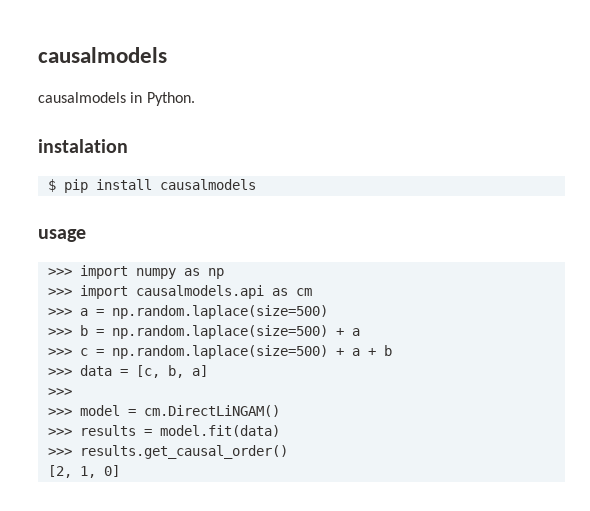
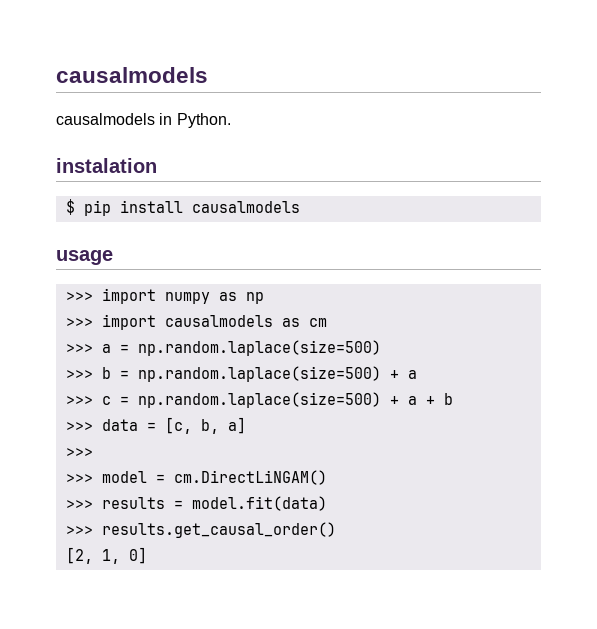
- >>> import causalmodels.api as cm
+ >>> import causalmodels as cm

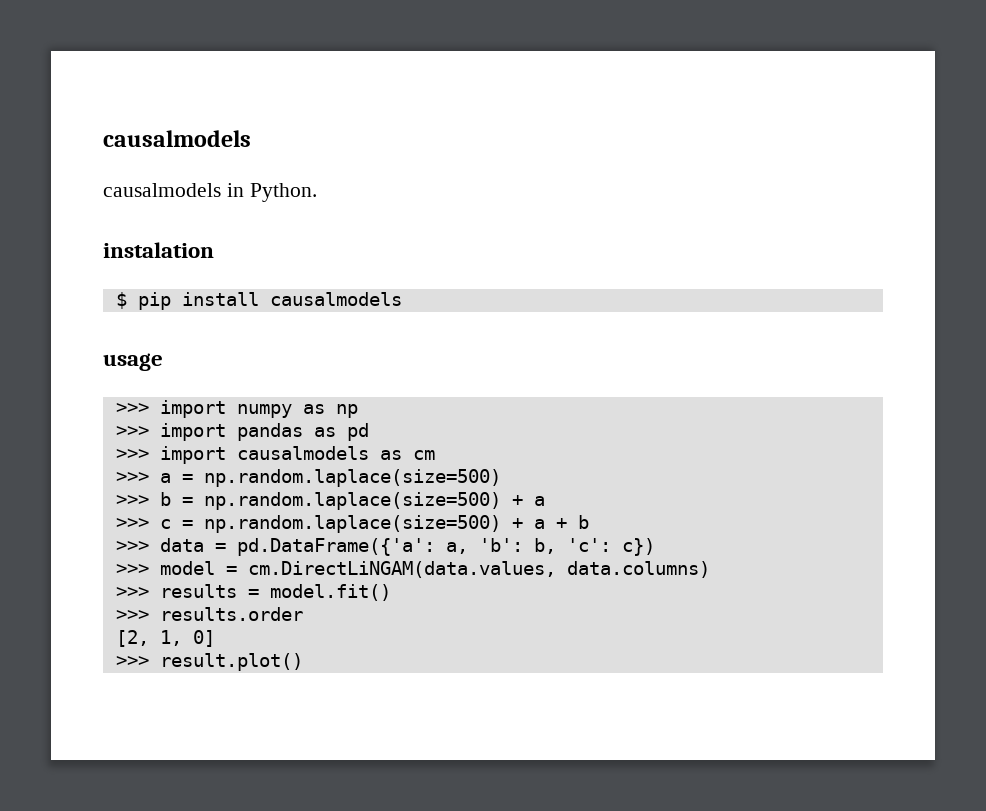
+ >>> import pandas as pd
- >>> data = [c, b, a]
- >>>
+ >>> data = pd.DataFrame({'a': a, 'b': b, 'c': c})
- >>> model = cm.DirectLiNGAM()
+ >>> model = cm.DirectLiNGAM(data.values, data.columns)
- >>> results = model.fit(data)
- >>> results.get_causal_order()
+ >>> results = model.fit()
+ >>> results.order
+ >>> result.plot()

